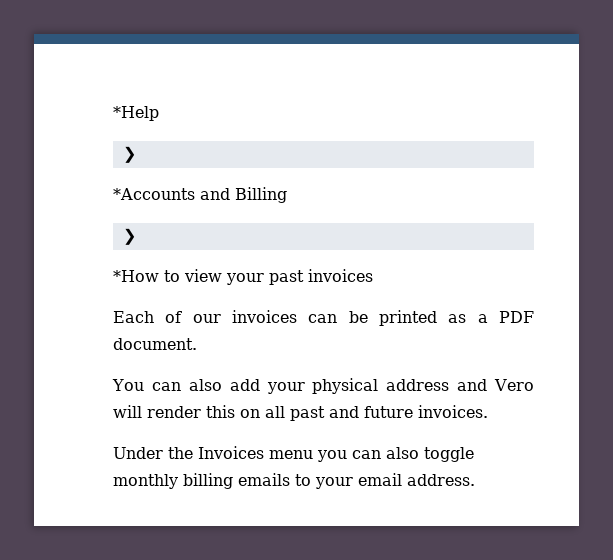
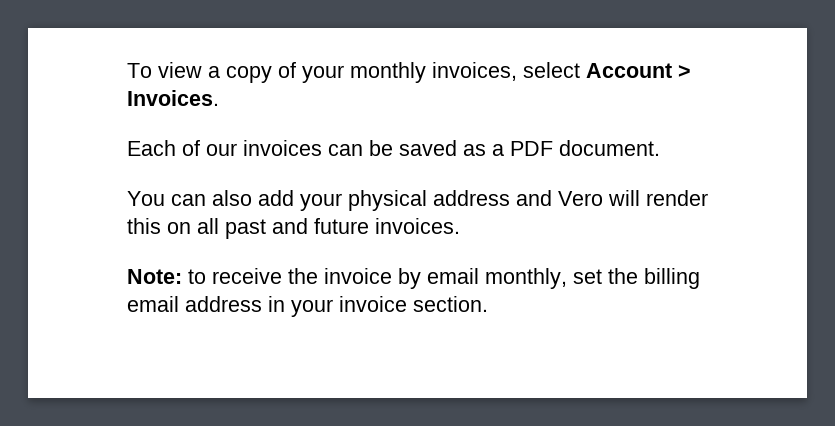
- *Help
- ❯
- *Accounts and Billing
- ❯
- *How to view your past invoices
+ To view a copy of your monthly invoices, select Account > Invoices.
- Each of our invoices can be printed as a PDF document.
+ Each of our invoices can be saved as a PDF document.
- Under the Invoices menu you can also toggle monthly billing emails to your email address.
+ Note: to receive the invoice by email monthly, set the billing email address in your invoice section.

